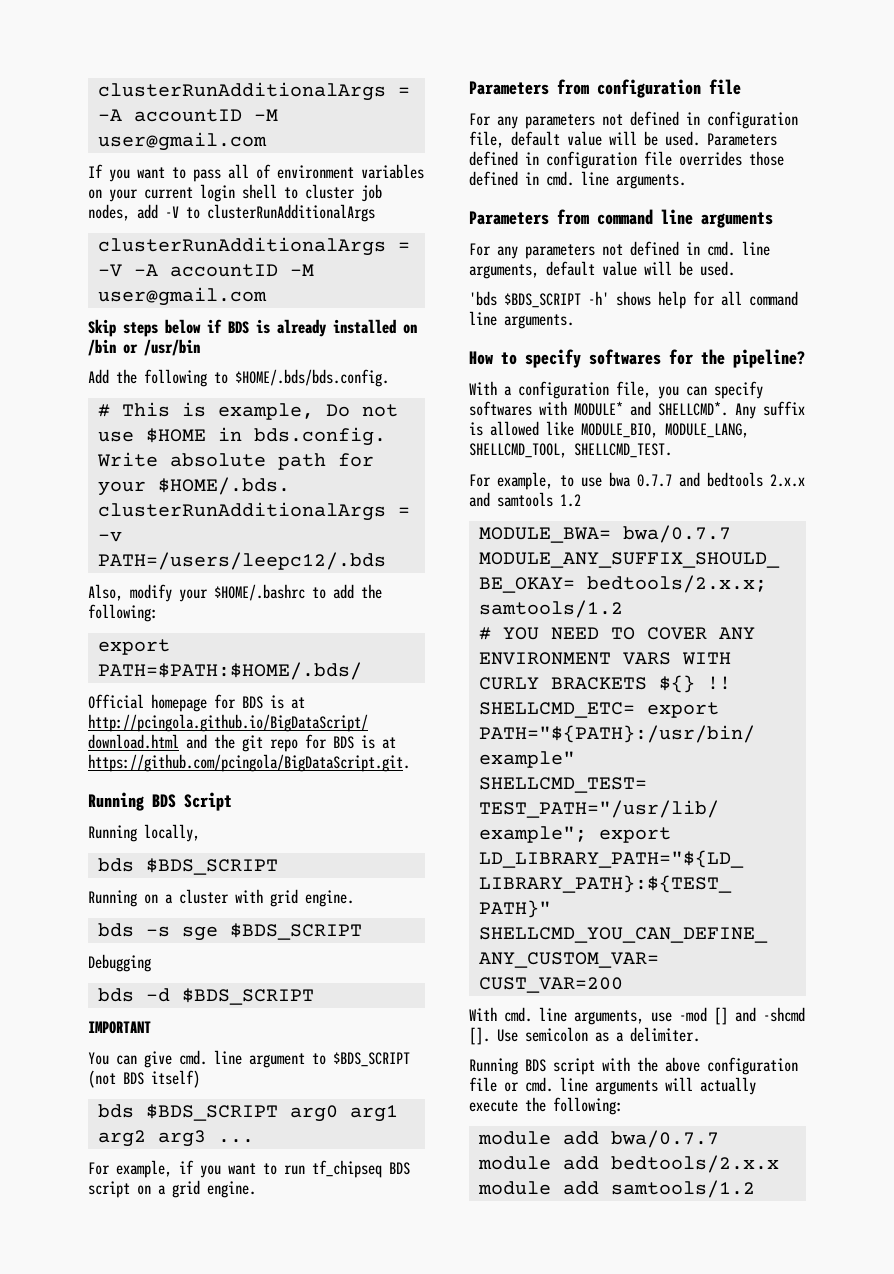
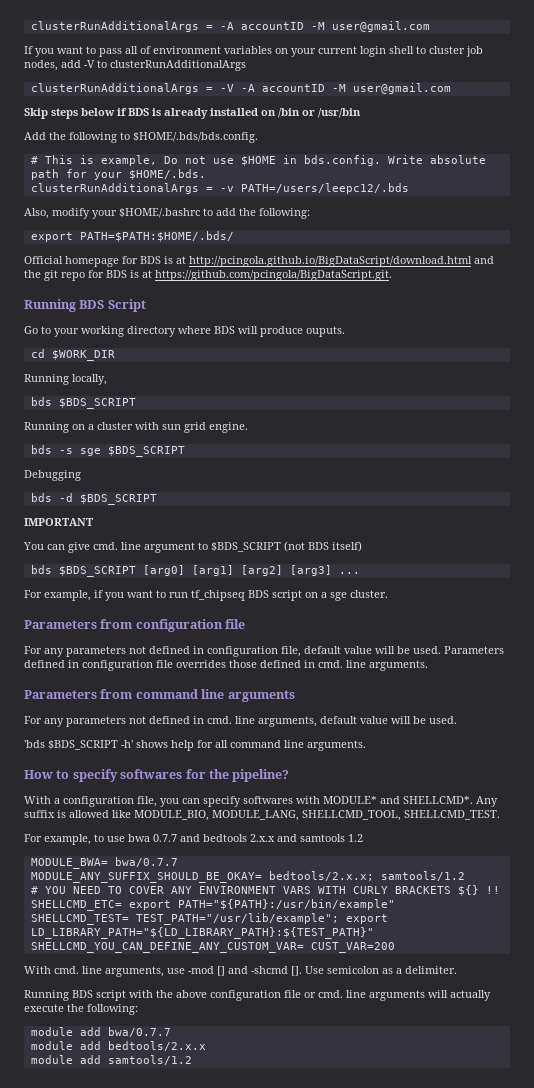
+ Go to your working directory where BDS will produce ouputs.
+ cd $WORK_DIR
- Running on a cluster with grid engine.
+ Running on a cluster with sun grid engine.
- bds $BDS_SCRIPT arg0 arg1 arg2 arg3 ...
+ bds $BDS_SCRIPT [arg0] [arg1] [arg2] [arg3] ...
- For example, if you want to run tf_chipseq BDS script on a grid engine.
+ For example, if you want to run tf_chipseq BDS script on a sge cluster.

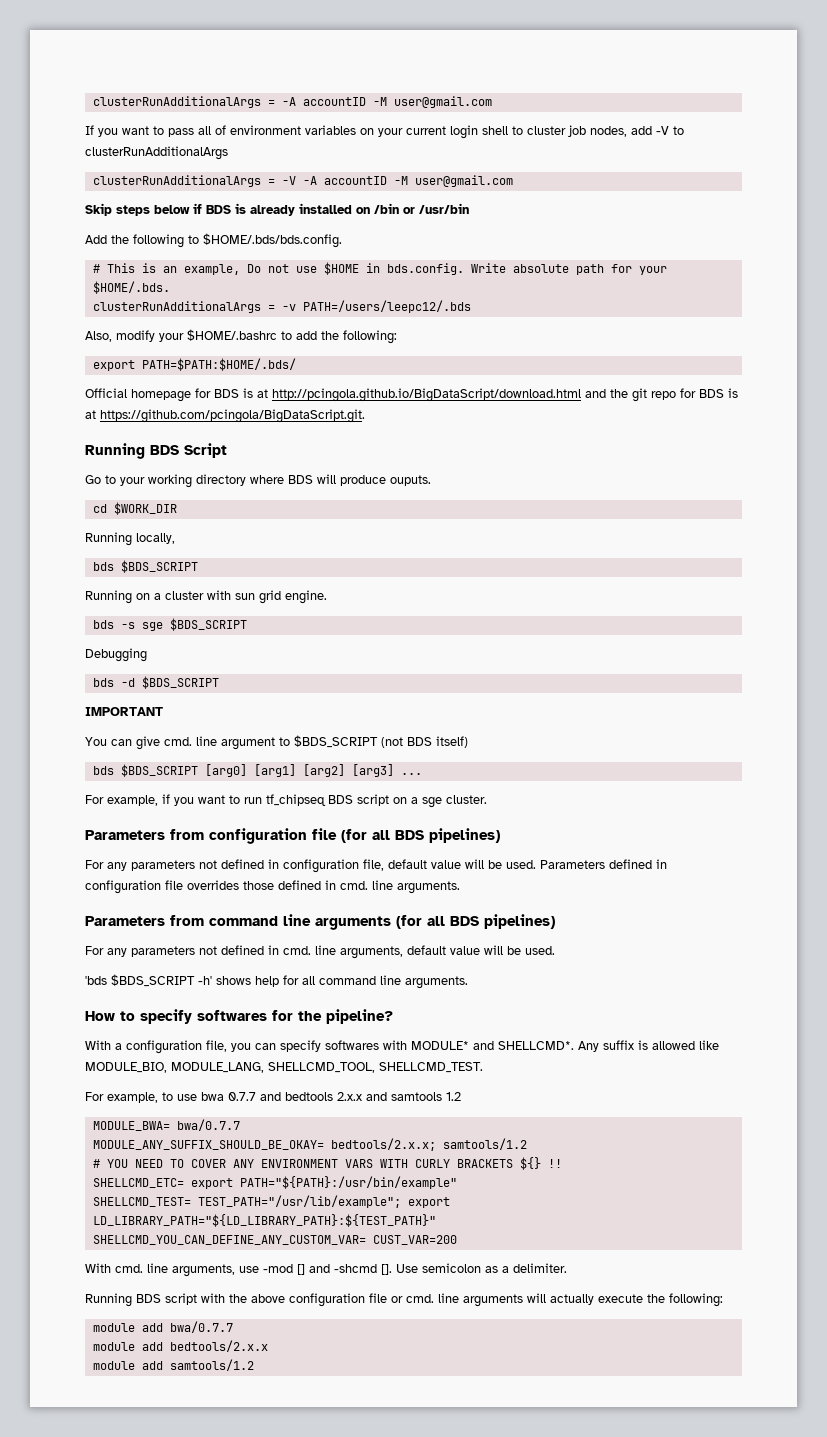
- # This is example, Do not use $HOME in bds.config. Write absolute path for your $HOME/.bds.
+ # This is an example, Do not use $HOME in bds.config. Write absolute path for your $HOME/.bds.
- Parameters from configuration file
+ Parameters from configuration file (for all BDS pipelines)
- Parameters from command line arguments
+ Parameters from command line arguments (for all BDS pipelines)

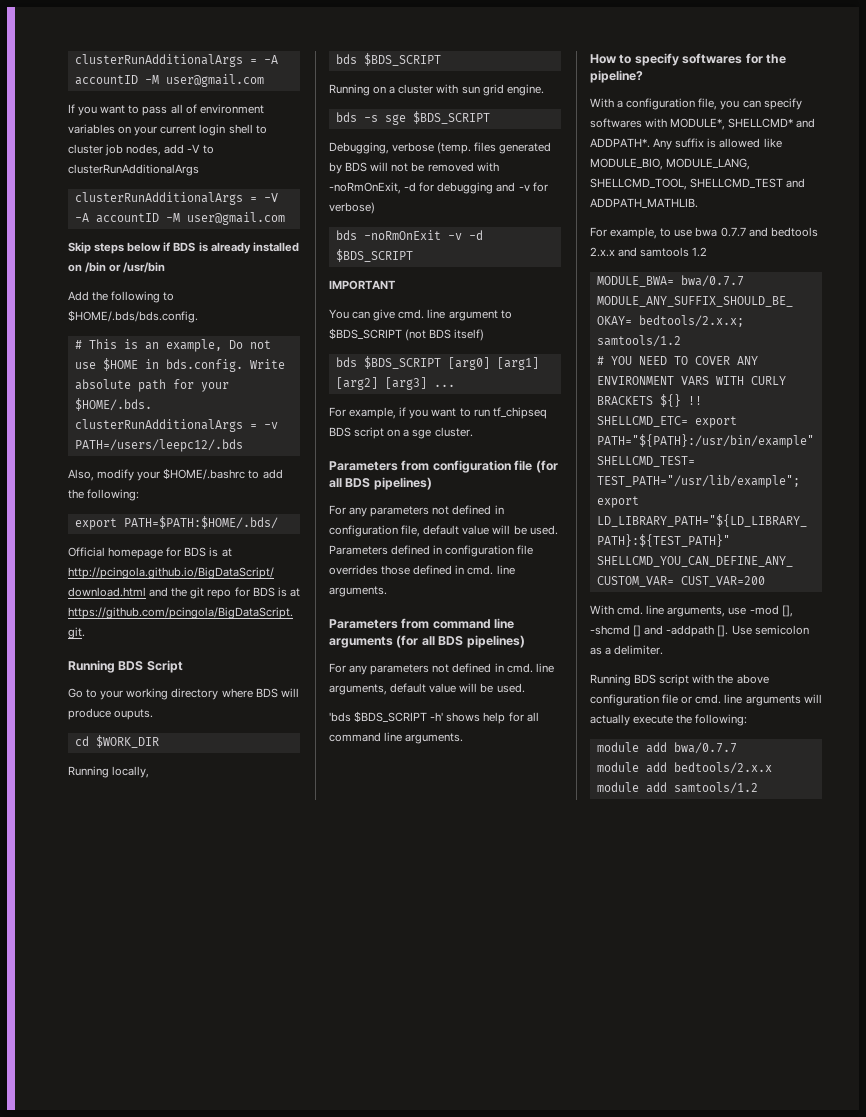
- Debugging
- bds -d $BDS_SCRIPT
+ Debugging, verbose (temp. files generated by BDS will not be removed with -noRmOnExit, -d for debugging and -v for verbose)
+ bds -noRmOnExit -v -d $BDS_SCRIPT
- With a configuration file, you can specify softwares with MODULE* and SHELLCMD*.
+ With a configuration file, you can specify softwares with MODULE*, SHELLCMD* and ADDPATH*.
- Any suffix is allowed like MODULE_BIO, MODULE_LANG, SHELLCMD_TOOL, SHELLCMD_TEST.
+ Any suffix is allowed like MODULE_BIO, MODULE_LANG, SHELLCMD_TOOL, SHELLCMD_TEST and ADDPATH_MATHLIB.
- With cmd. line arguments, use -mod [] and -shcmd [].
+ With cmd. line arguments, use -mod [], -shcmd [] and -addpath [].

